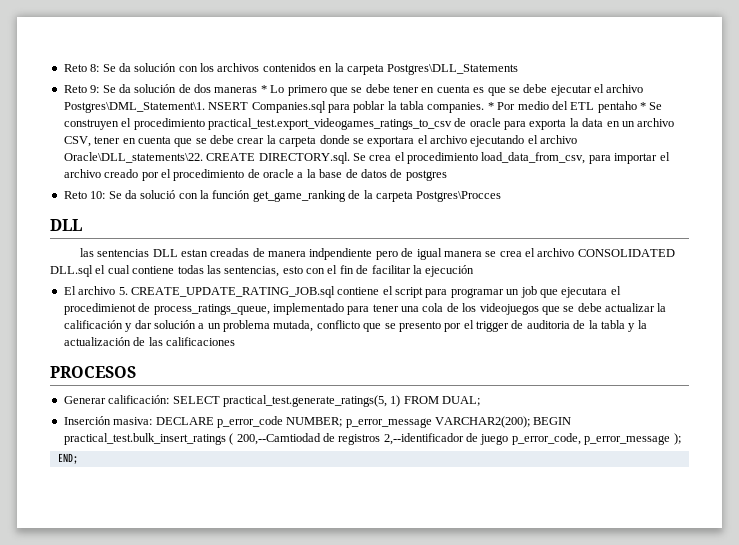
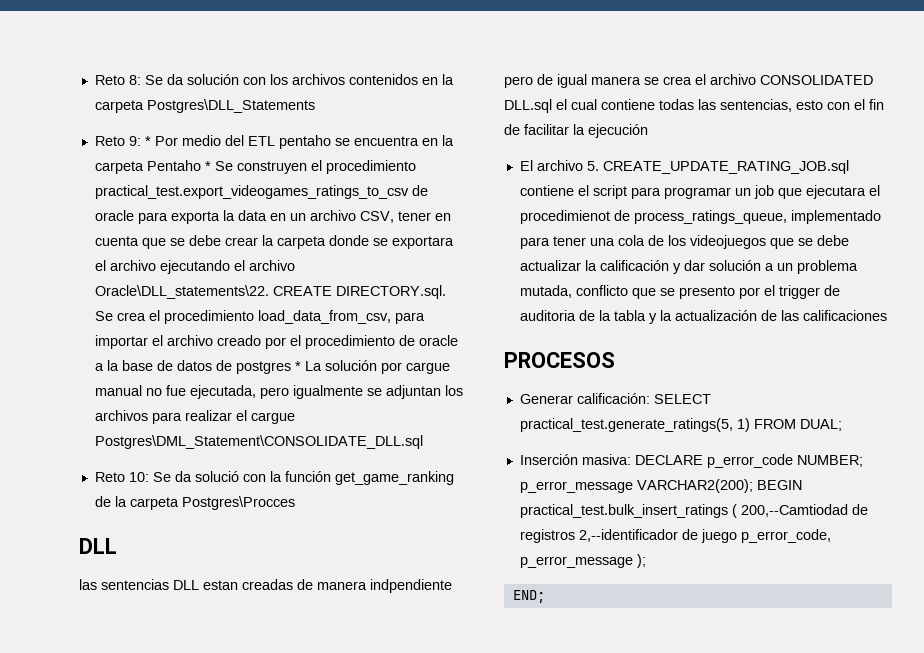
- Reto 9: Se da solución de dos maneras * Lo primero que se debe tener en cuenta es que se debe ejecutar el archivo Postgres\DML_Statement\1. NSERT Companies.sql para poblar la tabla companies. * Por medio del ETL pentaho * Se construyen el procedimiento practical_test.export_videogames_ratings_to_csv de oracle para exporta la data en un archivo CSV, tener en cuenta que se debe crear la carpeta donde se exportara el archivo ejecutando el archivo Oracle\DLL_statements\22.
+ Reto 9: * Por medio del ETL pentaho se encuentra en la carpeta Pentaho * Se construyen el procedimiento practical_test.export_videogames_ratings_to_csv de oracle para exporta la data en un archivo CSV, tener en cuenta que se debe crear la carpeta donde se exportara el archivo ejecutando el archivo Oracle\DLL_statements\22.
- CREATE DIRECTORY.sql. Se crea el procedimiento load_data_from_csv, para importar el archivo creado por el procedimiento de oracle a la base de datos de postgres
+ CREATE DIRECTORY.sql. Se crea el procedimiento load_data_from_csv, para importar el archivo creado por el procedimiento de oracle a la base de datos de postgres * La solución por cargue manual no fue ejecutada, pero igualmente se adjuntan los archivos para realizar el cargue Postgres\DML_Statement\CONSOLIDATE_DLL.sql

